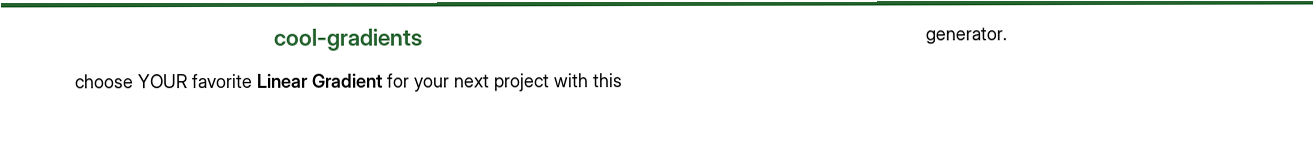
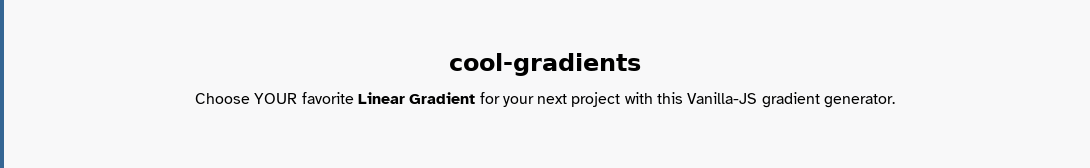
- choose YOUR favorite Linear Gradient for your next project with this generator.
+ Choose YOUR favorite Linear Gradient for your next project with this Vanilla-JS gradient generator.

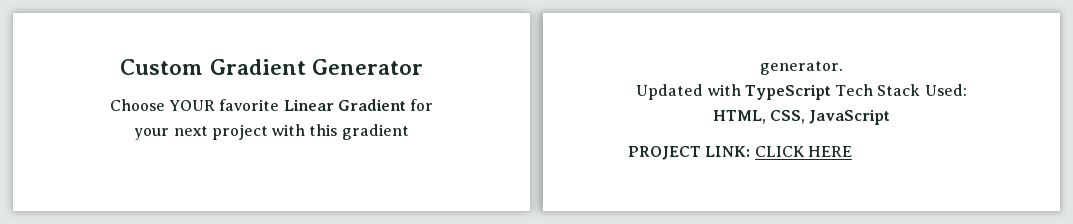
- cool-gradients
+ Custom Gradient Generator
- Choose YOUR favorite Linear Gradient for your next project with this Vanilla-JS gradient generator.
+ Choose YOUR favorite Linear Gradient for your next project with this gradient generator.
+ Updated with TypeScript Tech Stack Used: HTML, CSS, JavaScript
+ PROJECT LINK: CLICK HERE

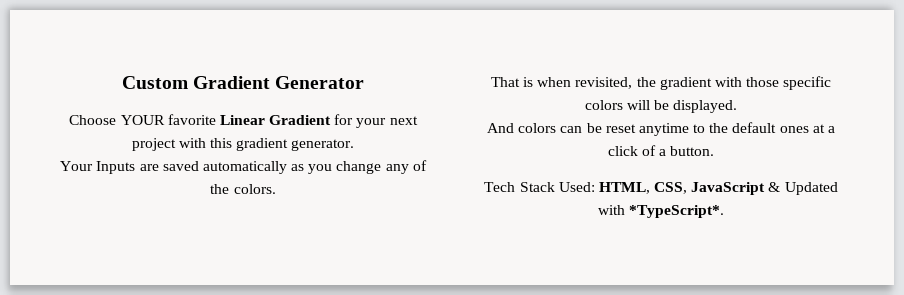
- Updated with TypeScript Tech Stack Used: HTML, CSS, JavaScript
- PROJECT LINK: CLICK HERE
+ Your Inputs are saved automatically as you change any of the colors.
+ That is when revisited, the gradient with those specific colors will be displayed.
+ And colors can be reset anytime to the default ones at a click of a button.
+ Tech Stack Used: HTML, CSS, JavaScript & Updated with *TypeScript*.

